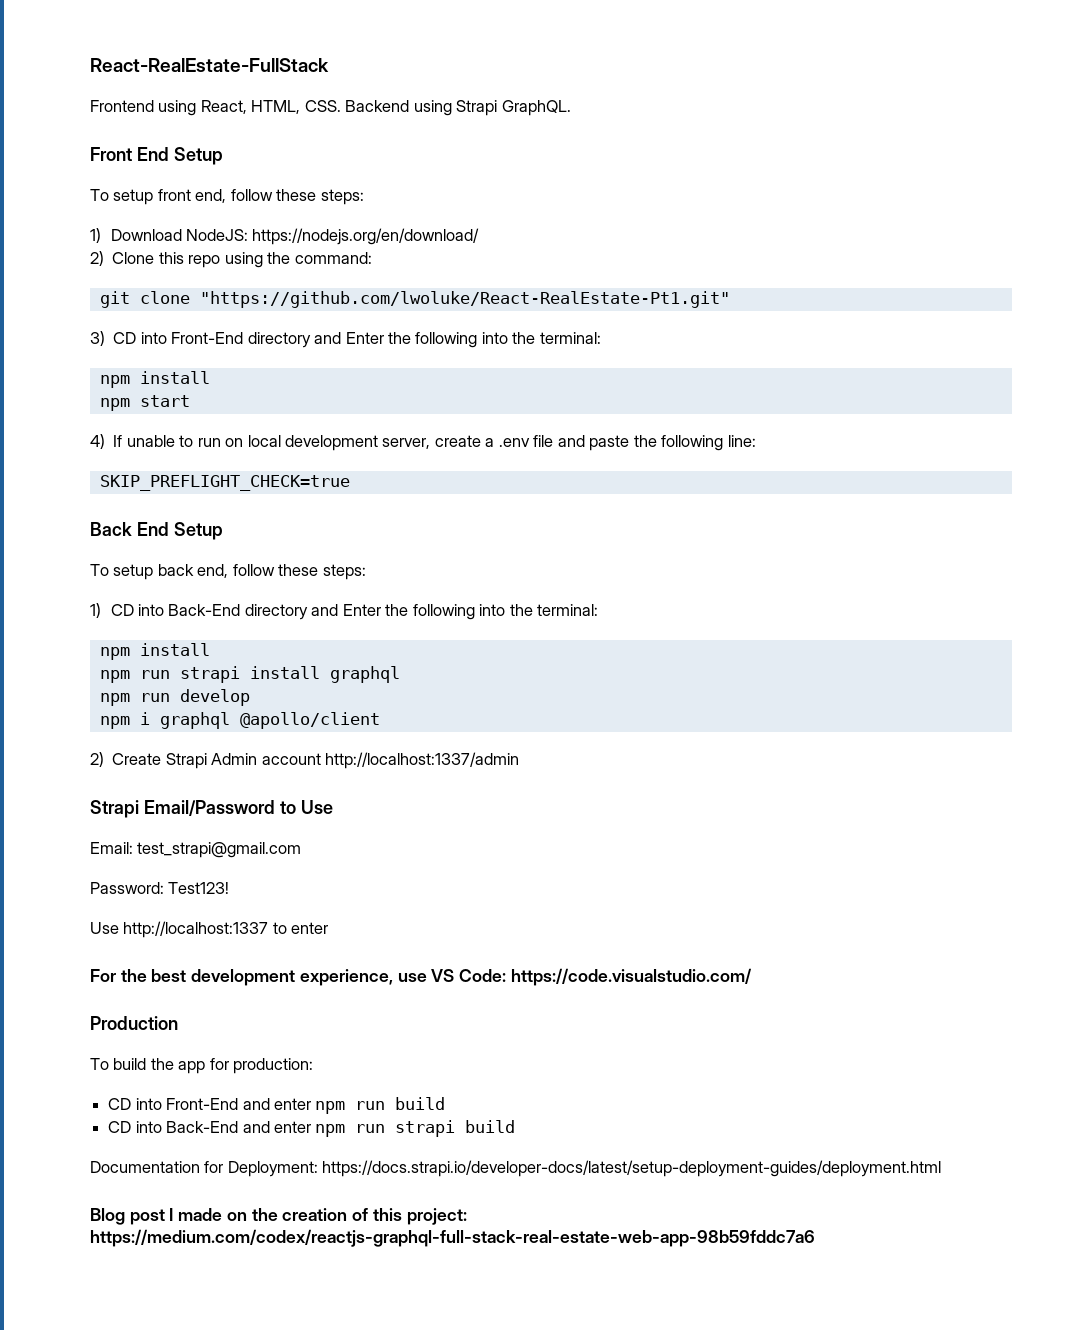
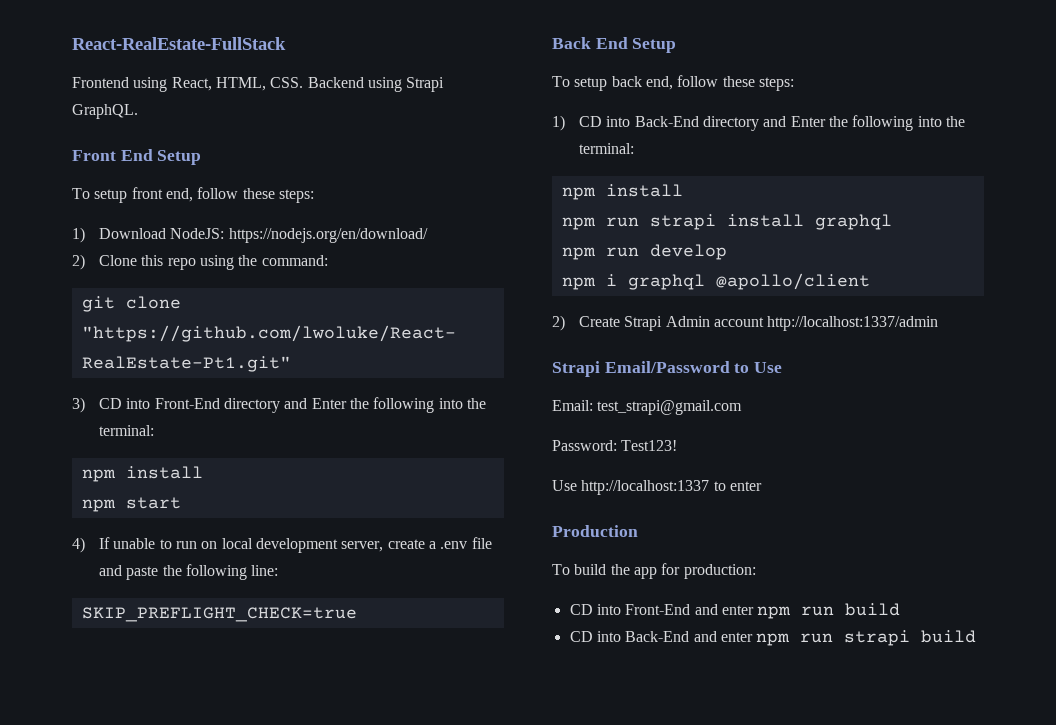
- For the best development experience, use VS Code: https://code.visualstudio.com/
- Documentation for Deployment: https://docs.strapi.io/developer-docs/latest/setup-deployment-guides/deployment.html
- Blog post I made on the creation of this project: https://medium.com/codex/reactjs-graphql-full-stack-real-estate-web-app-98b59fddc7a6

